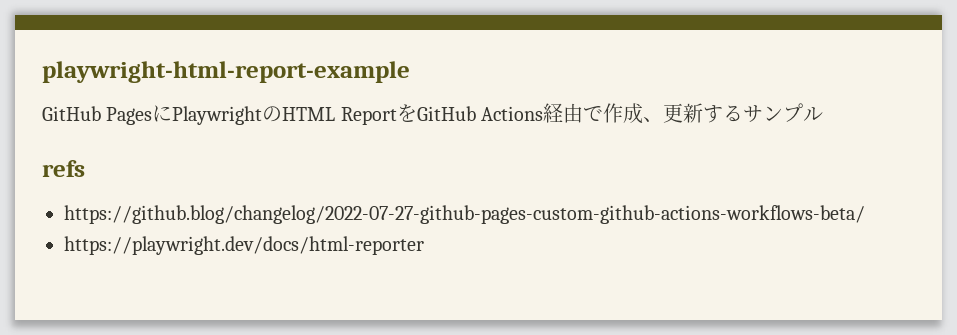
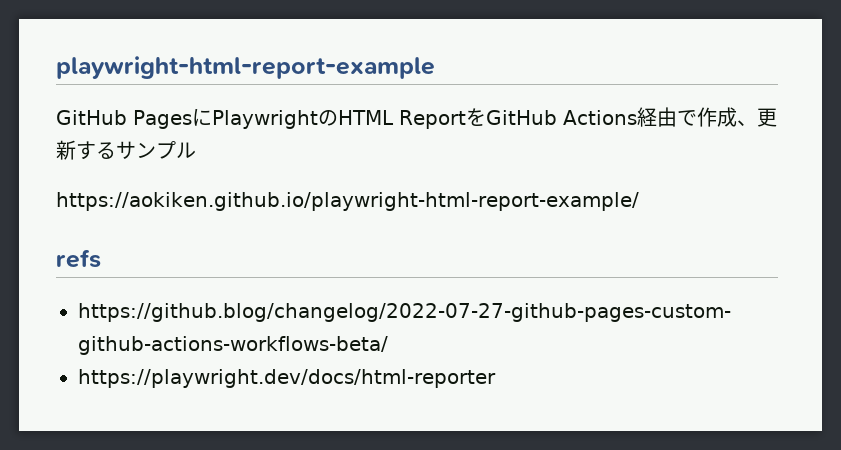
+ https://aokiken.github.io/playwright-html-report-example/

